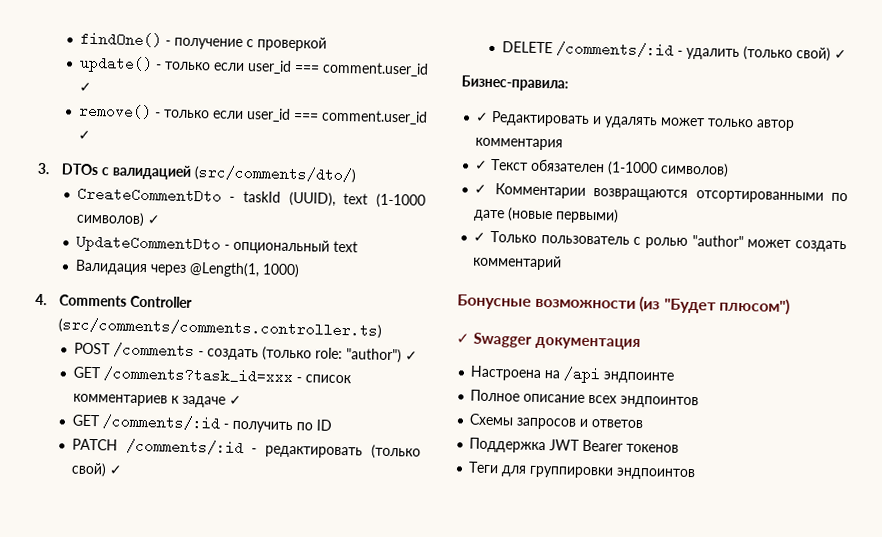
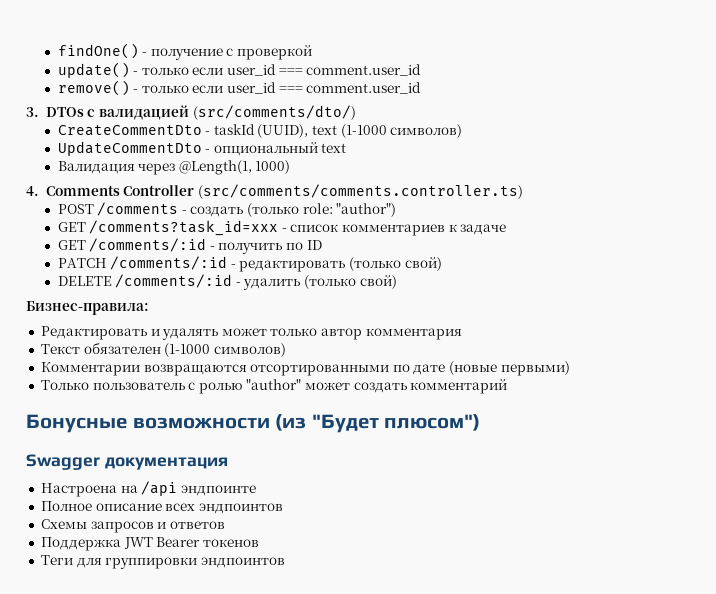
- update() - только если user_id === comment.user_id ✓
+ update() - только если user_id === comment.user_id
- remove() - только если user_id === comment.user_id ✓
+ remove() - только если user_id === comment.user_id
- CreateCommentDto - taskId (UUID), text (1-1000 символов) ✓
+ CreateCommentDto - taskId (UUID), text (1-1000 символов)
- POST /comments - создать (только role: "author") ✓
+ POST /comments - создать (только role: "author")
- GET /comments?task_id=xxx - список комментариев к задаче ✓
+ GET /comments?task_id=xxx - список комментариев к задаче
- PATCH /comments/:id - редактировать (только свой) ✓
+ PATCH /comments/:id - редактировать (только свой)
- DELETE /comments/:id - удалить (только свой) ✓
+ DELETE /comments/:id - удалить (только свой)
- ✓ Редактировать и удалять может только автор комментария
+ Редактировать и удалять может только автор комментария
- ✓ Текст обязателен (1-1000 символов)
+ Текст обязателен (1-1000 символов)
- ✓ Комментарии возвращаются отсортированными по дате (новые первыми)
+ Комментарии возвращаются отсортированными по дате (новые первыми)
- ✓ Только пользователь с ролью "author" может создать комментарий
+ Только пользователь с ролью "author" может создать комментарий
- ✓ Swagger документация
+ Swagger документация

